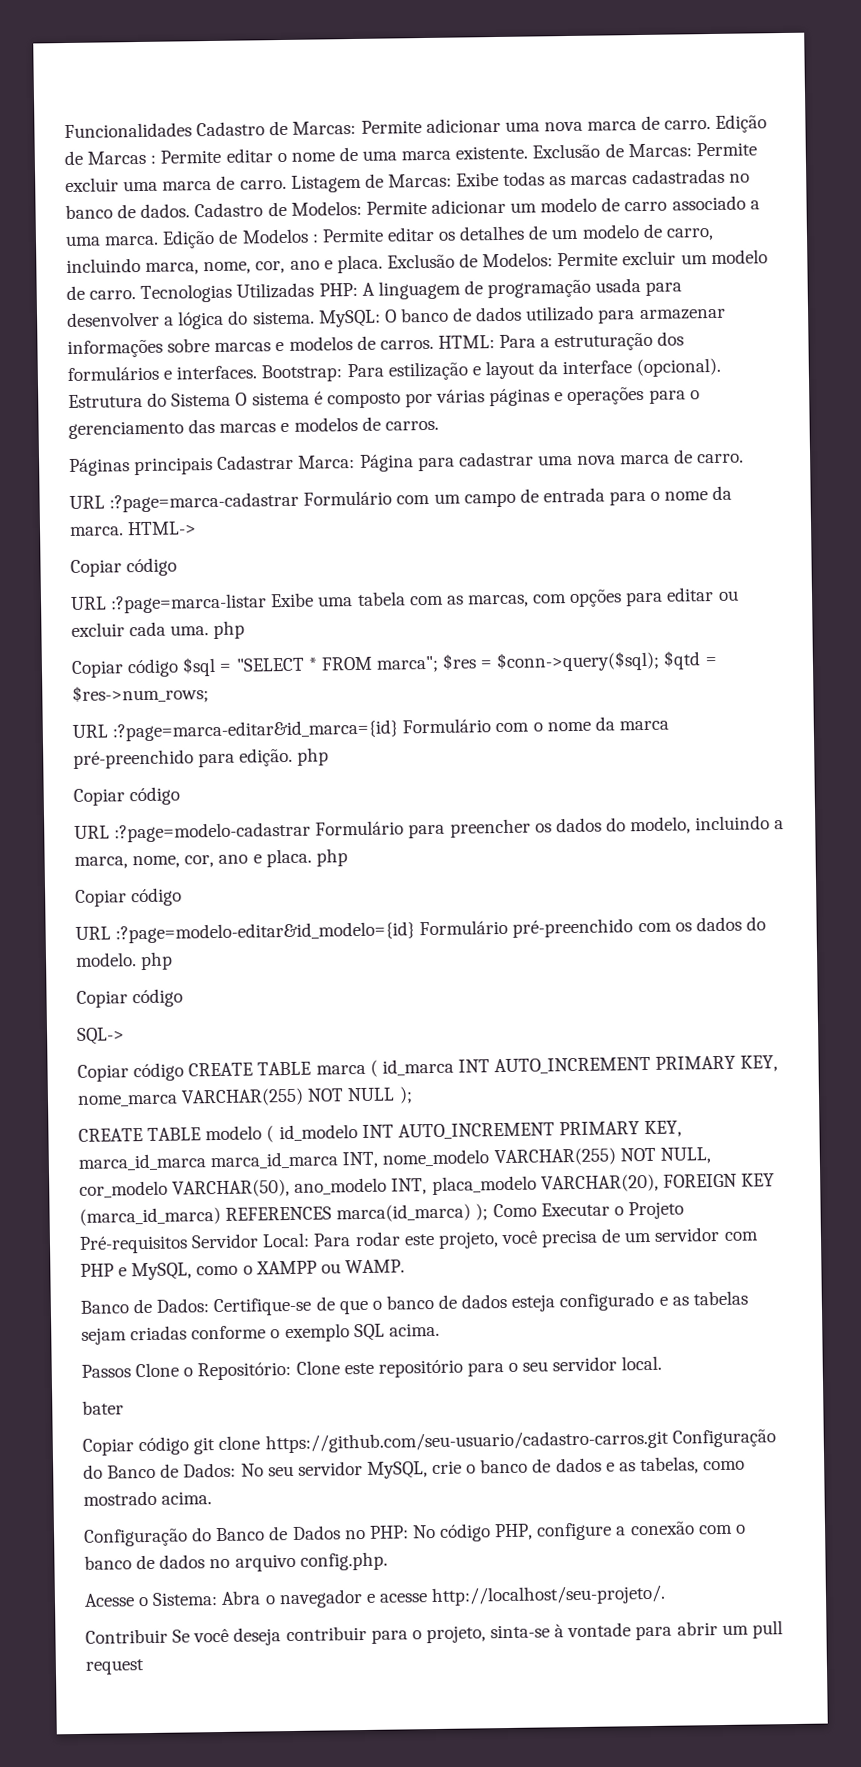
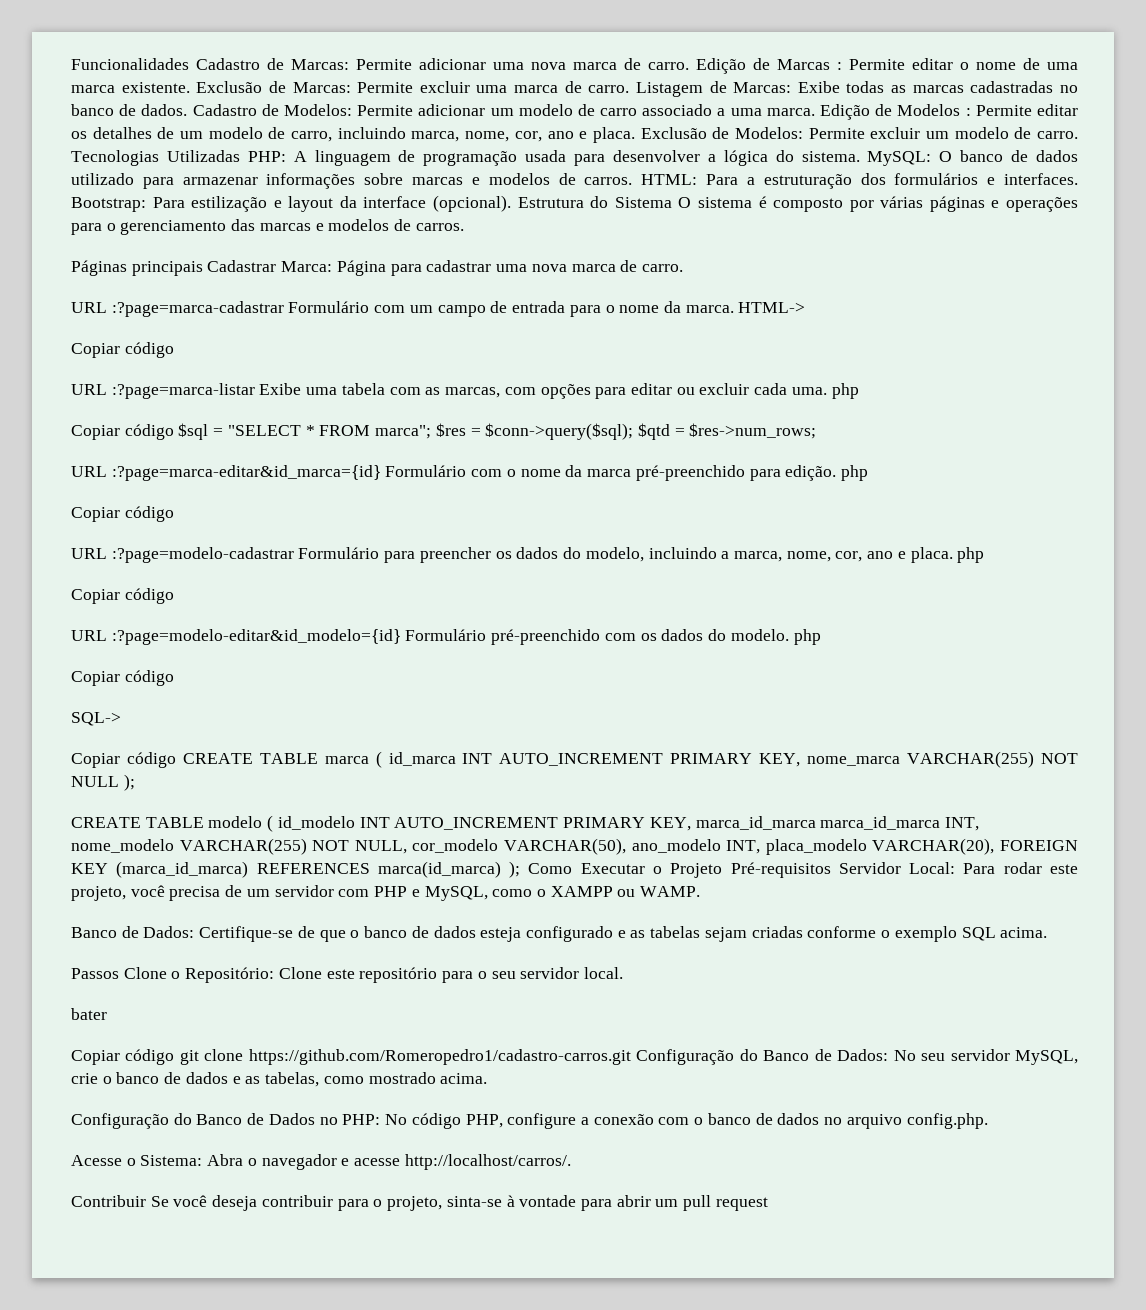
- Copiar código git clone https://github.com/seu-usuario/cadastro-carros.git Configuração do Banco de Dados: No seu servidor MySQL, crie o banco de dados e as tabelas, como mostrado acima.
+ Copiar código git clone https://github.com/Romeropedro1/cadastro-carros.git Configuração do Banco de Dados: No seu servidor MySQL, crie o banco de dados e as tabelas, como mostrado acima.
- Acesse o Sistema: Abra o navegador e acesse http://localhost/seu-projeto/.
+ Acesse o Sistema: Abra o navegador e acesse http://localhost/carros/.

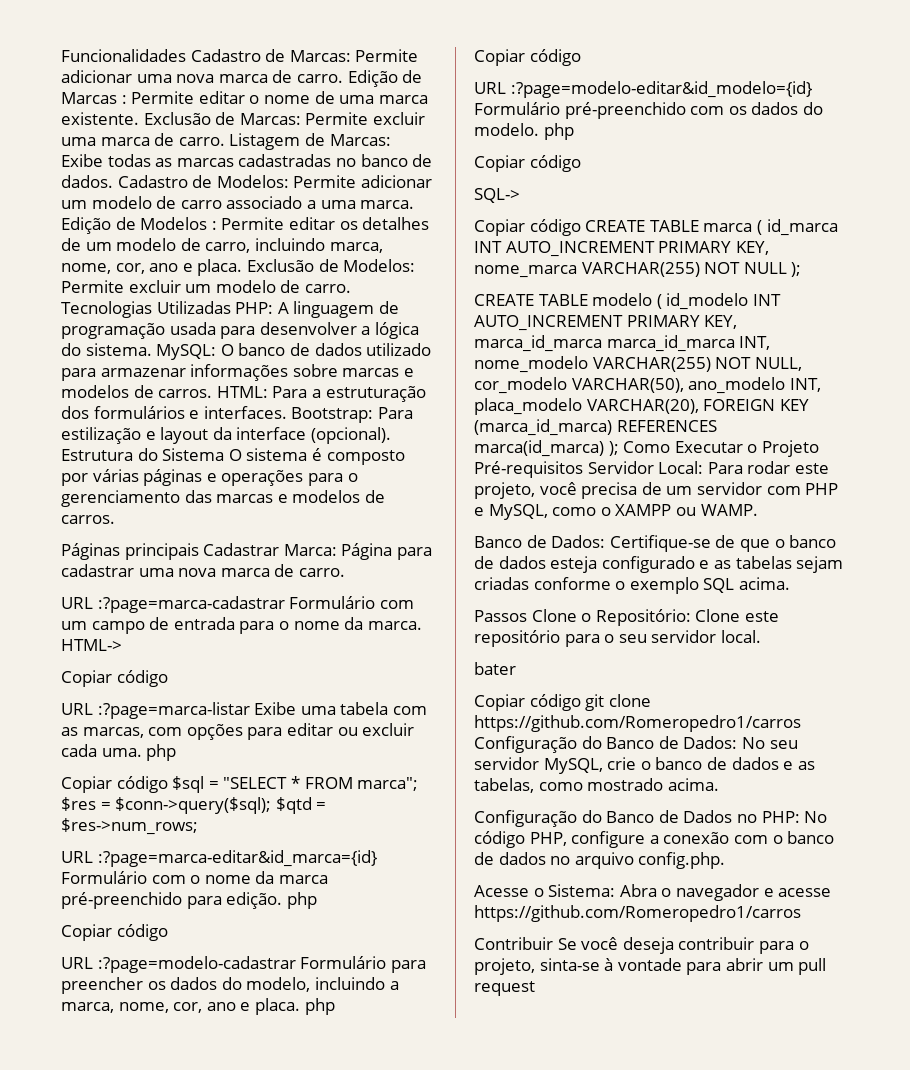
- Copiar código git clone https://github.com/Romeropedro1/cadastro-carros.git Configuração do Banco de Dados: No seu servidor MySQL, crie o banco de dados e as tabelas, como mostrado acima.
+ Copiar código git clone https://github.com/Romeropedro1/carros Configuração do Banco de Dados: No seu servidor MySQL, crie o banco de dados e as tabelas, como mostrado acima.
- Acesse o Sistema: Abra o navegador e acesse http://localhost/carros/.
+ Acesse o Sistema: Abra o navegador e acesse https://github.com/Romeropedro1/carros

